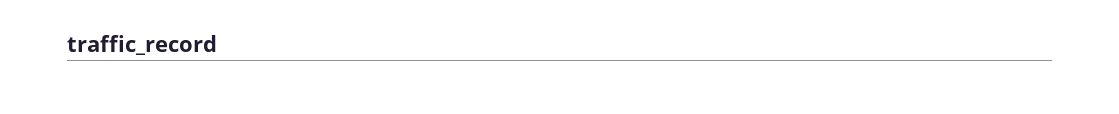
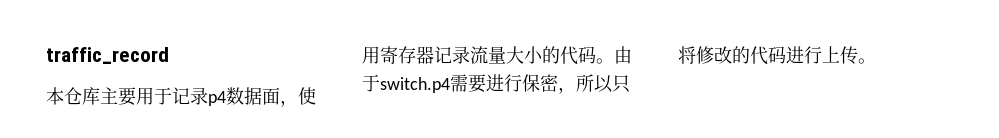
+ 本仓库主要用于记录p4数据面，使用寄存器记录流量大小的代码。由于switch.p4需要进行保密，所以只将修改的代码进行上传。

